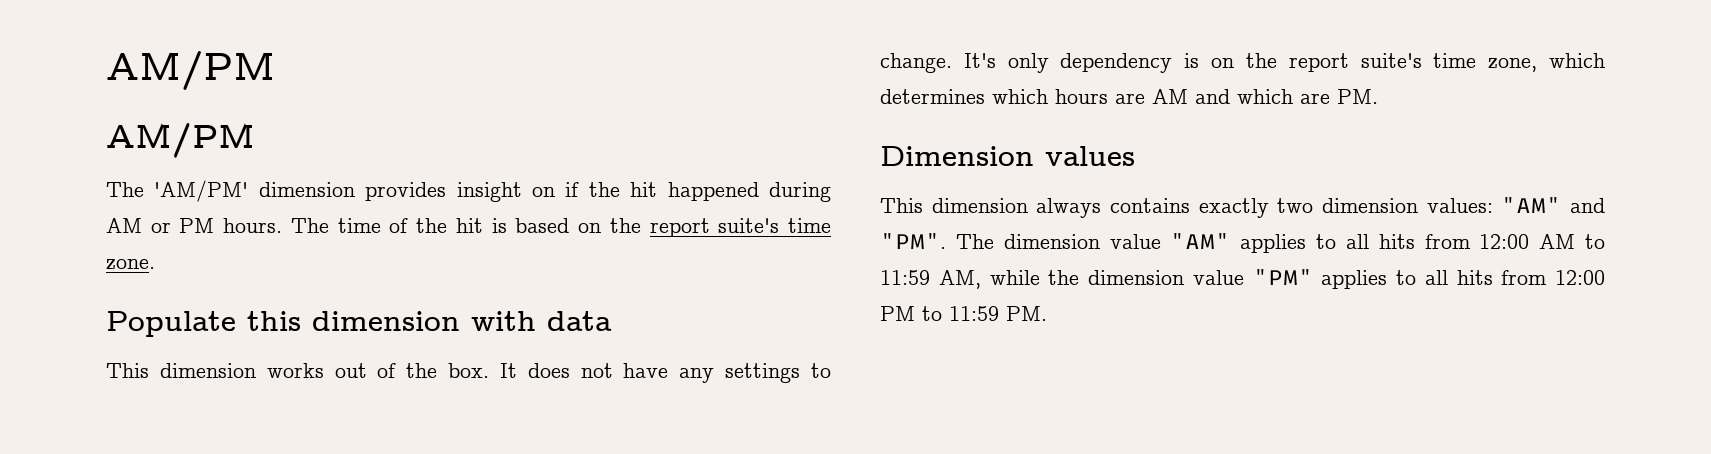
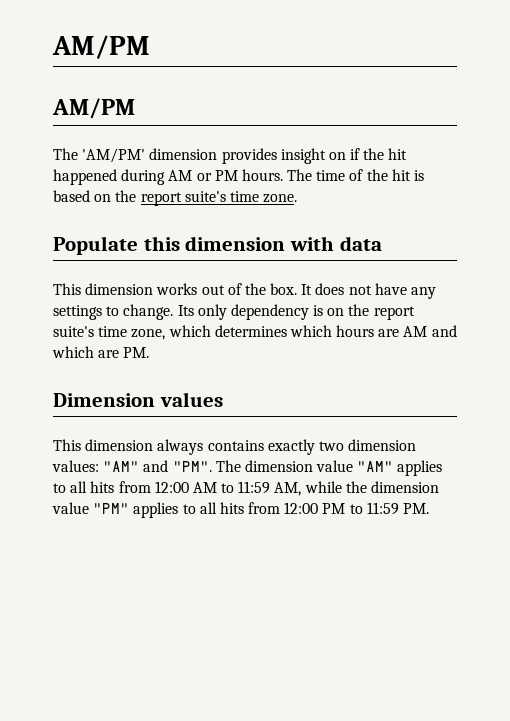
- It's only dependency is on the report suite's time zone, which determines which hours are AM and which are PM.
+ Its only dependency is on the report suite's time zone, which determines which hours are AM and which are PM.

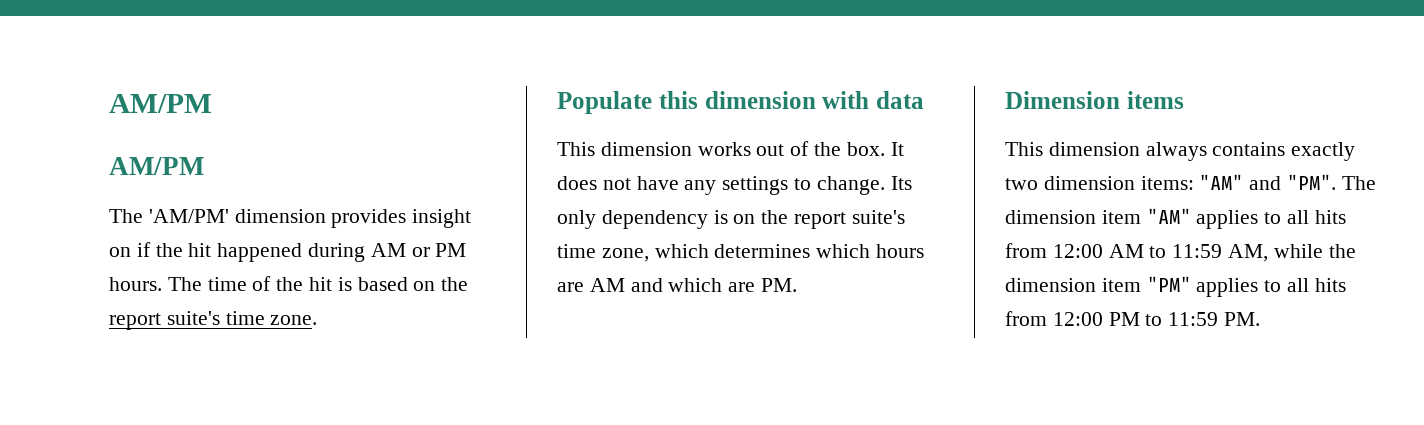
- Dimension values
+ Dimension items
- This dimension always contains exactly two dimension values: "AM" and "PM". The dimension value "AM" applies to all hits from 12:00 AM to 11:59 AM, while the dimension value "PM" applies to all hits from 12:00 PM to 11:59 PM.
+ This dimension always contains exactly two dimension items: "AM" and "PM". The dimension item "AM" applies to all hits from 12:00 AM to 11:59 AM, while the dimension item "PM" applies to all hits from 12:00 PM to 11:59 PM.

